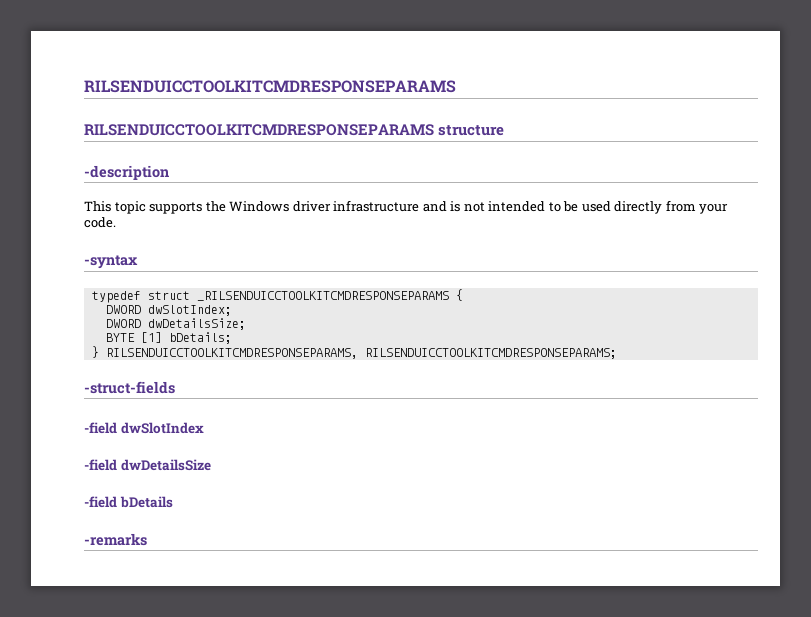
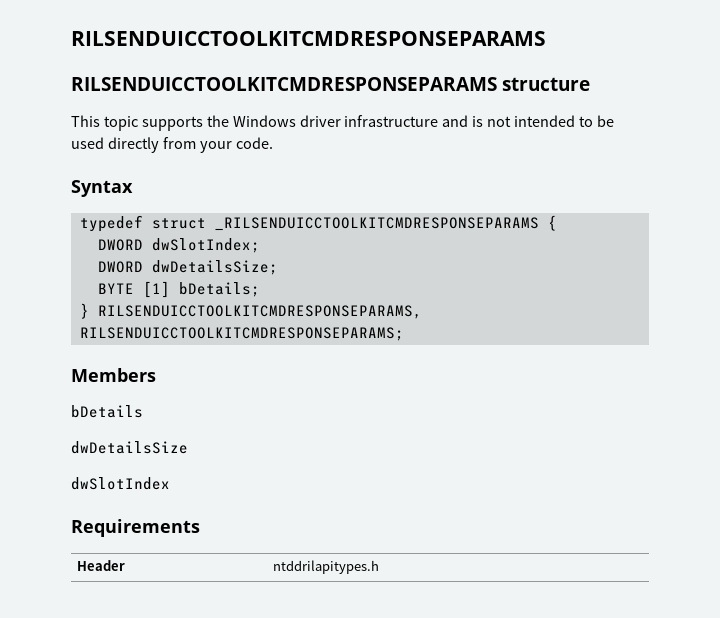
- -description
- -syntax
+ Syntax
- -struct-fields
- -field dwSlotIndex
- -field dwDetailsSize
- -field bDetails
- -remarks
+ Members
+ bDetails
+ dwDetailsSize
+ dwSlotIndex
+ Requirements
+ Header | ntddrilapitypes.h

